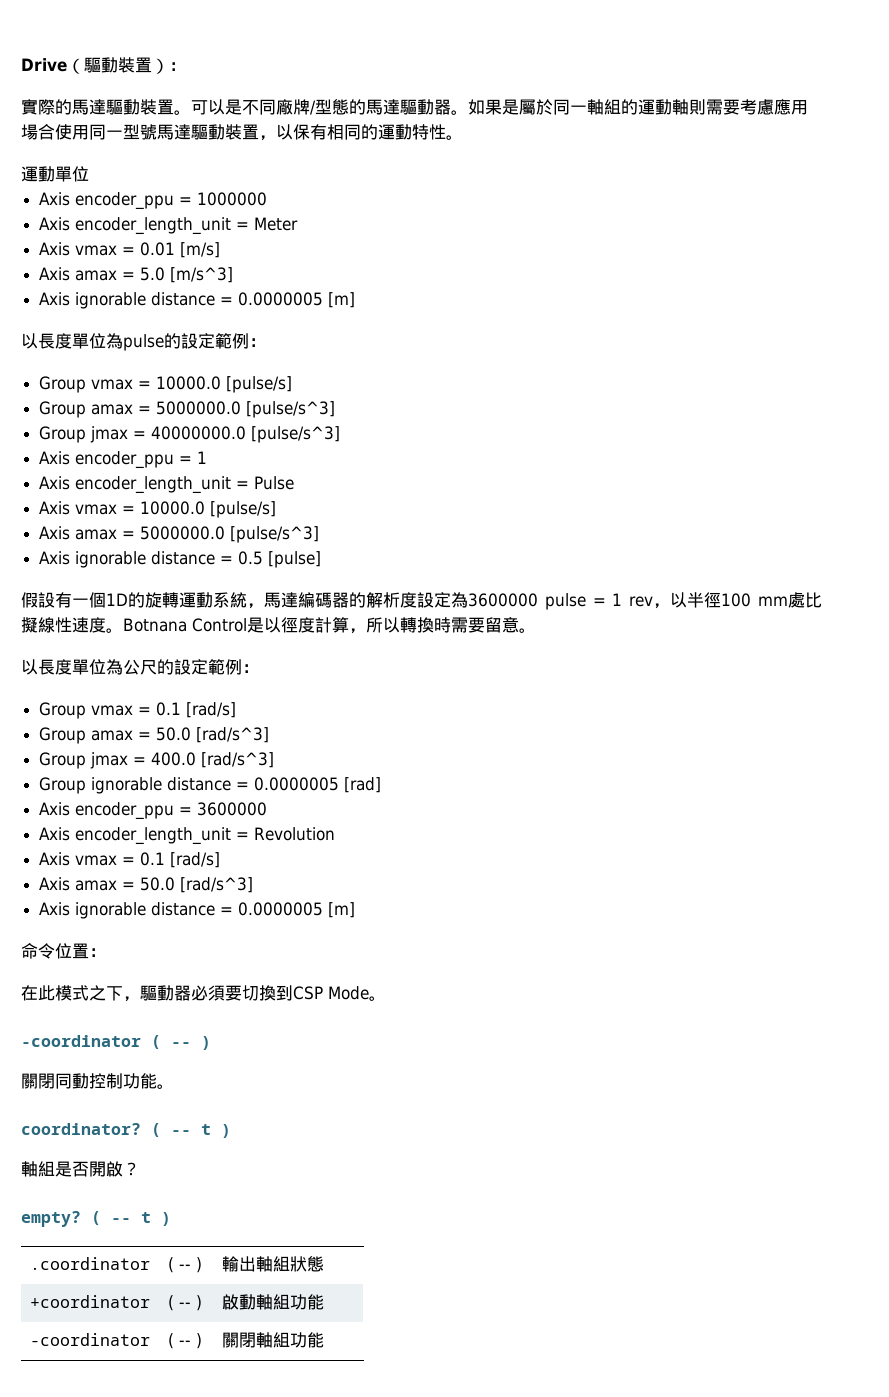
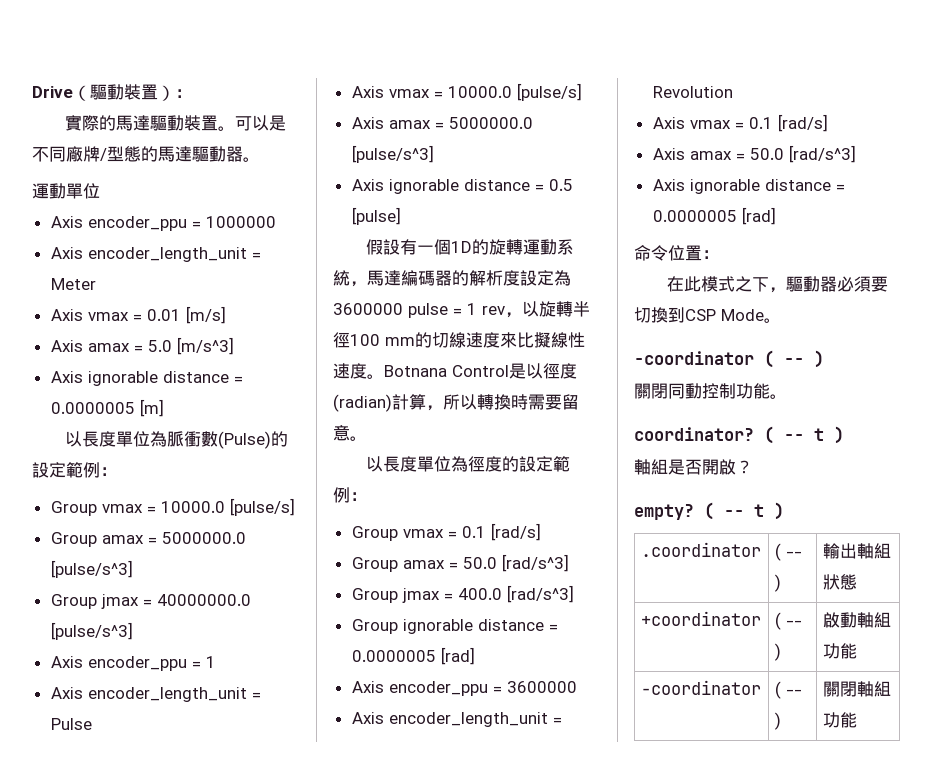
- 如果是屬於同一軸組的運動軸則需要考慮應用場合使用同一型號馬達驅動裝置，以保有相同的運動特性。
- 以長度單位為pulse的設定範例：
+ 以長度單位為脈衝數(Pulse)的設定範例：
- 假設有一個1D的旋轉運動系統，馬達編碼器的解析度設定為3600000 pulse = 1 rev，以半徑100 mm處比擬線性速度。
+ 假設有一個1D的旋轉運動系統，馬達編碼器的解析度設定為3600000 pulse = 1 rev，以旋轉半徑100 mm的切線速度來比擬線性速度。
- Botnana Control是以徑度計算，所以轉換時需要留意。
+ Botnana Control是以徑度(radian)計算，所以轉換時需要留意。
- 以長度單位為公尺的設定範例：
+ 以長度單位為徑度的設定範例：
  Axis amax = 50.0 [rad/s^3]
- Axis ignorable distance = 0.0000005 [m]
+ Axis ignorable distance = 0.0000005 [rad]

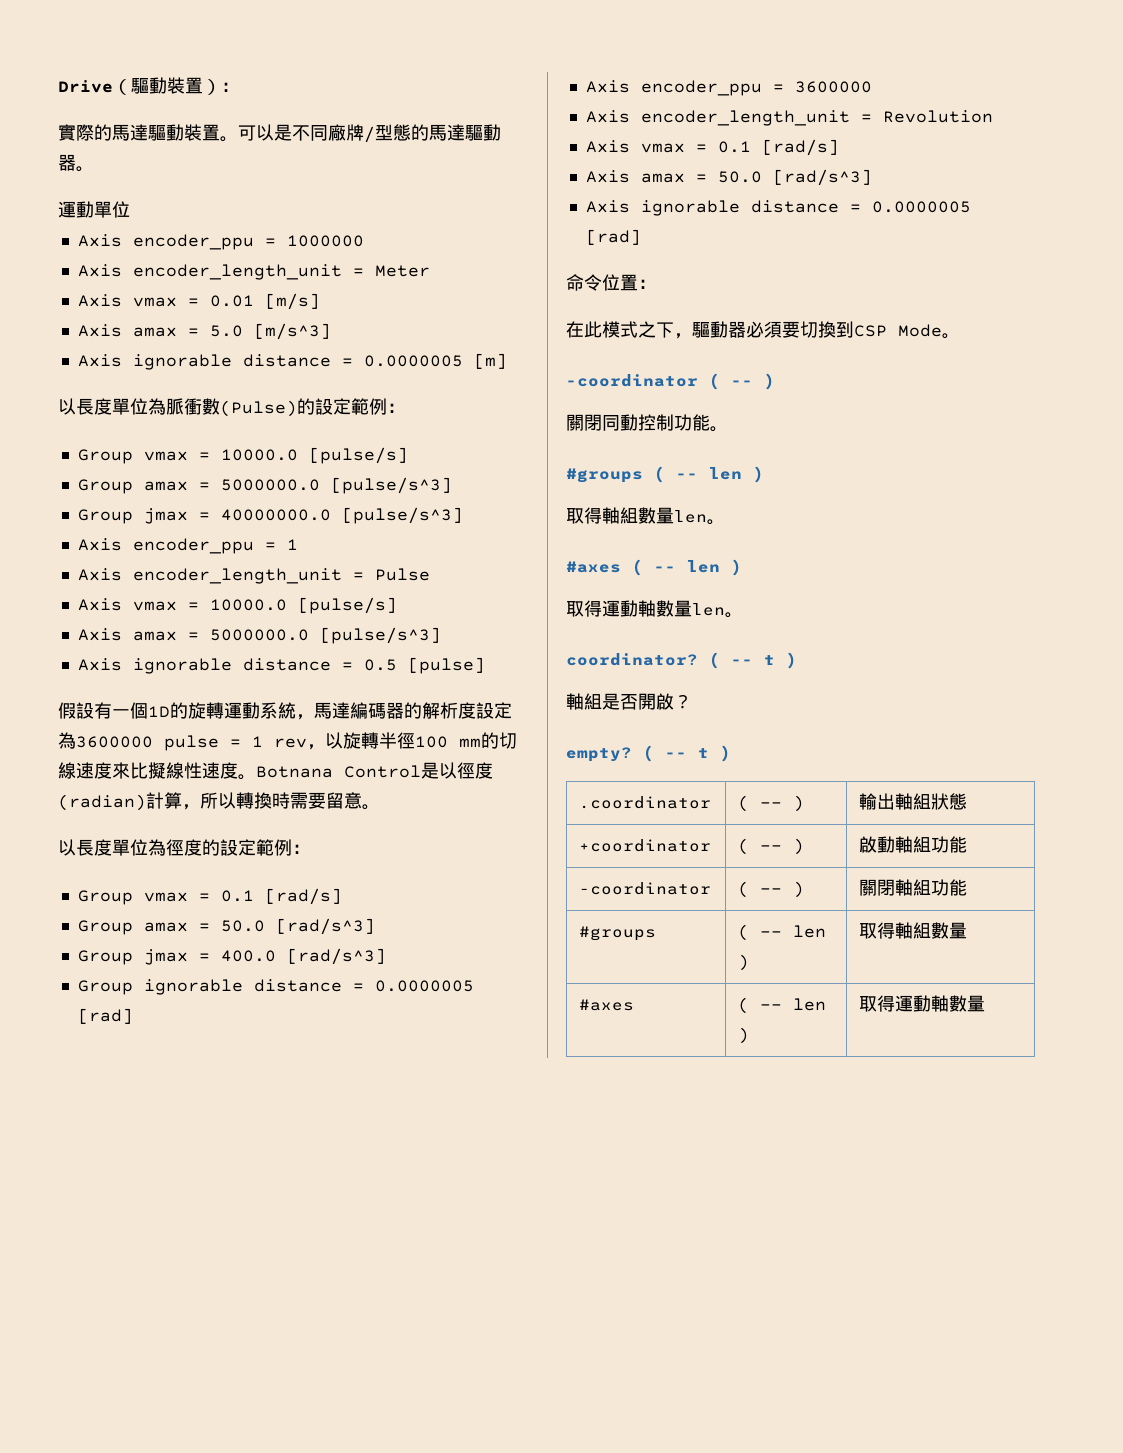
+ #groups ( -- len )
+ 取得軸組數量len。
+ #axes ( -- len )
+ 取得運動軸數量len。
+ #groups | ( -- len ) | 取得軸組數量
+ #axes | ( -- len ) | 取得運動軸數量

